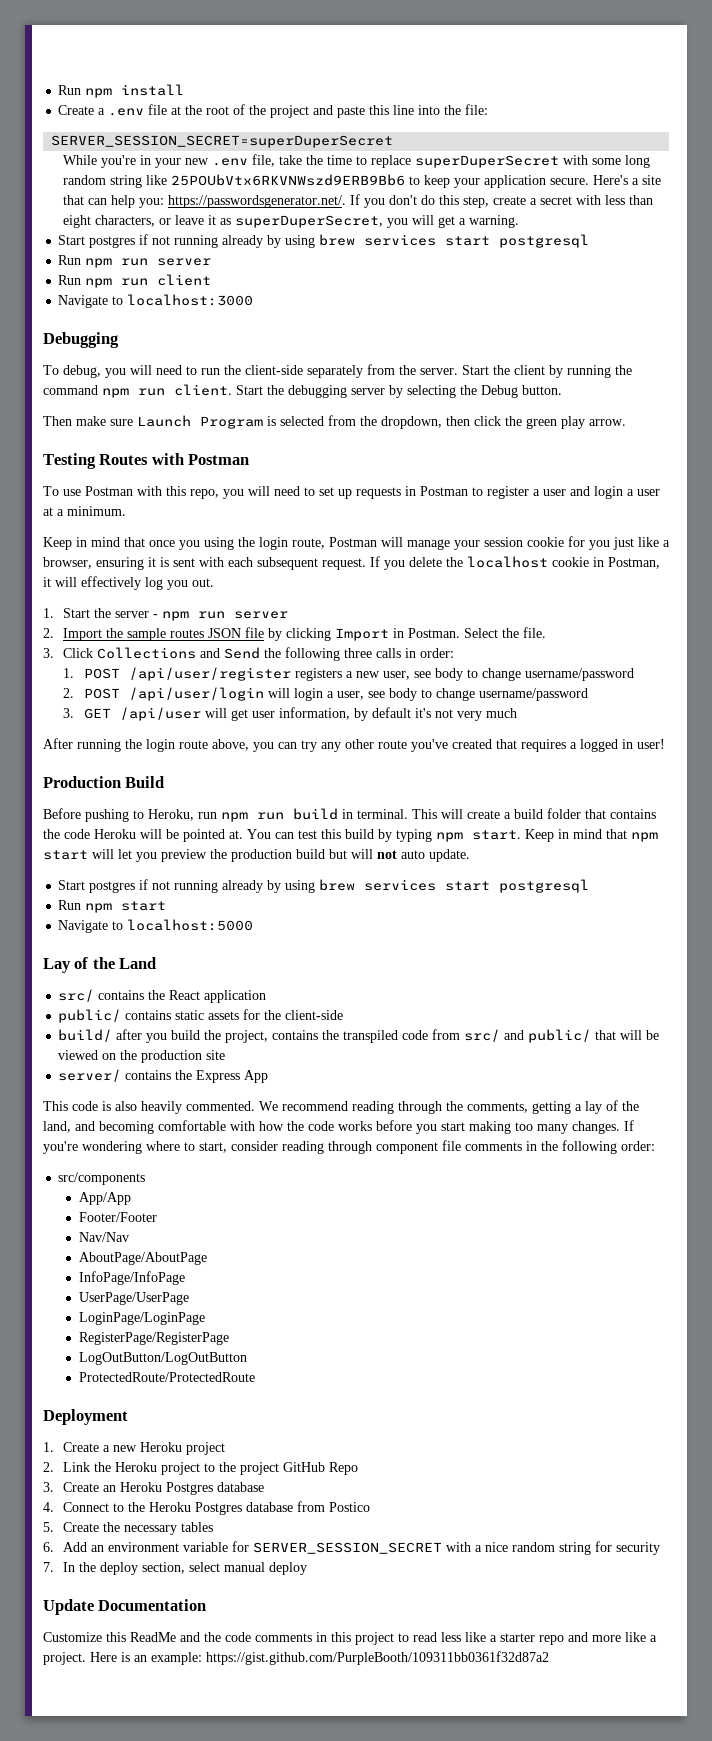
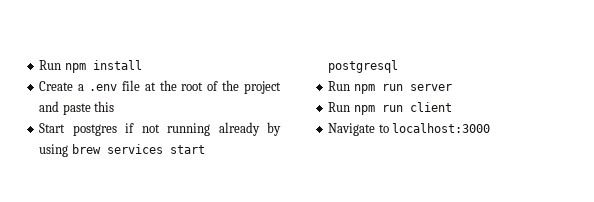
- Create a .env file at the root of the project and paste this line into the file:
- SERVER_SESSION_SECRET=superDuperSecret
- While you're in your new .env file, take the time to replace superDuperSecret with some long random string like 25POUbVtx6RKVNWszd9ERB9Bb6 to keep your application secure. Here's a site that can help you: https://passwordsgenerator.net/. If you don't do this step, create a secret with less than eight characters, or leave it as superDuperSecret, you will get a warning.
+ Create a .env file at the root of the project and paste this
- Debugging
- To debug, you will need to run the client-side separately from the server. Start the client by running the command npm run client. Start the debugging server by selecting the Debug button.
- Then make sure Launch Program is selected from the dropdown, then click the green play arrow.
- Testing Routes with Postman
- To use Postman with this repo, you will need to set up requests in Postman to register a user and login a user at a minimum.
- Keep in mind that once you using the login route, Postman will manage your session cookie for you just like a browser, ensuring it is sent with each subsequent request. If you delete the localhost cookie in Postman, it will effectively log you out.
- 1. Start the server - npm run server
- 2. Import the sample routes JSON file by clicking Import in Postman. Select the file.
- 3. Click Collections and Send the following three calls in order:
- 1. POST /api/user/register registers a new user, see body to change username/password
- 2. POST /api/user/login will login a user, see body to change username/password
- 3. GET /api/user will get user information, by default it's not very much
- After running the login route above, you can try any other route you've created that requires a logged in user!
- Production Build
- Before pushing to Heroku, run npm run build in terminal. This will create a build folder that contains the code Heroku will be pointed at. You can test this build by typing npm start. Keep in mind that npm start will let you preview the production build but will not auto update.
- Start postgres if not running already by using brew services start postgresql
- Run npm start
- Navigate to localhost:5000
- Lay of the Land
- src/ contains the React application
- public/ contains static assets for the client-side
- build/ after you build the project, contains the transpiled code from src/ and public/ that will be viewed on the production site
- server/ contains the Express App
- This code is also heavily commented. We recommend reading through the comments, getting a lay of the land, and becoming comfortable with how the code works before you start making too many changes. If you're wondering where to start, consider reading through component file comments in the following order:
- src/components
- App/App
- Footer/Footer
- Nav/Nav
- AboutPage/AboutPage
- InfoPage/InfoPage
- UserPage/UserPage
- LoginPage/LoginPage
- RegisterPage/RegisterPage
- LogOutButton/LogOutButton
- ProtectedRoute/ProtectedRoute
- Deployment
- 1. Create a new Heroku project
- 2. Link the Heroku project to the project GitHub Repo
- 3. Create an Heroku Postgres database
- 4. Connect to the Heroku Postgres database from Postico
- 5. Create the necessary tables
- 6. Add an environment variable for SERVER_SESSION_SECRET with a nice random string for security
- 7. In the deploy section, select manual deploy
- Update Documentation
- Customize this ReadMe and the code comments in this project to read less like a starter repo and more like a project. Here is an example: https://gist.github.com/PurpleBooth/109311bb0361f32d87a2

